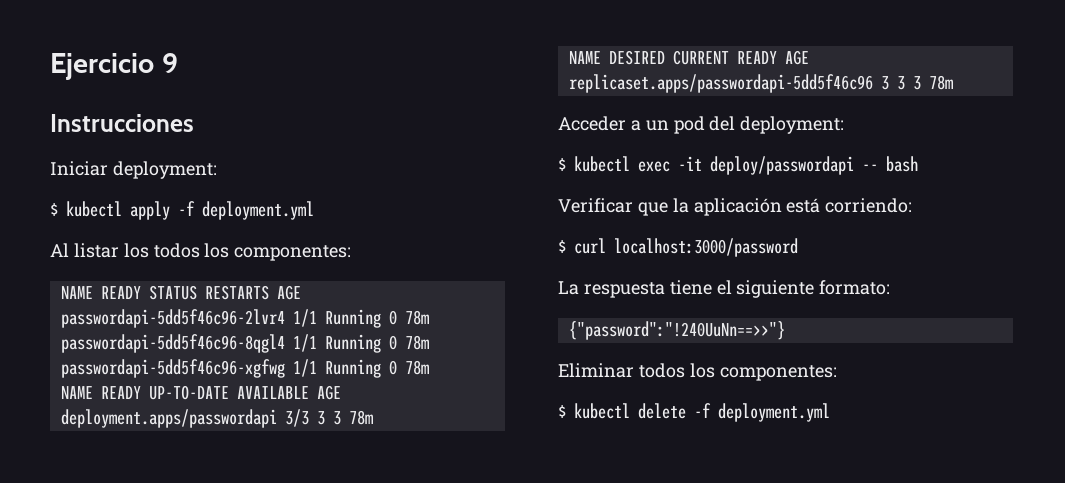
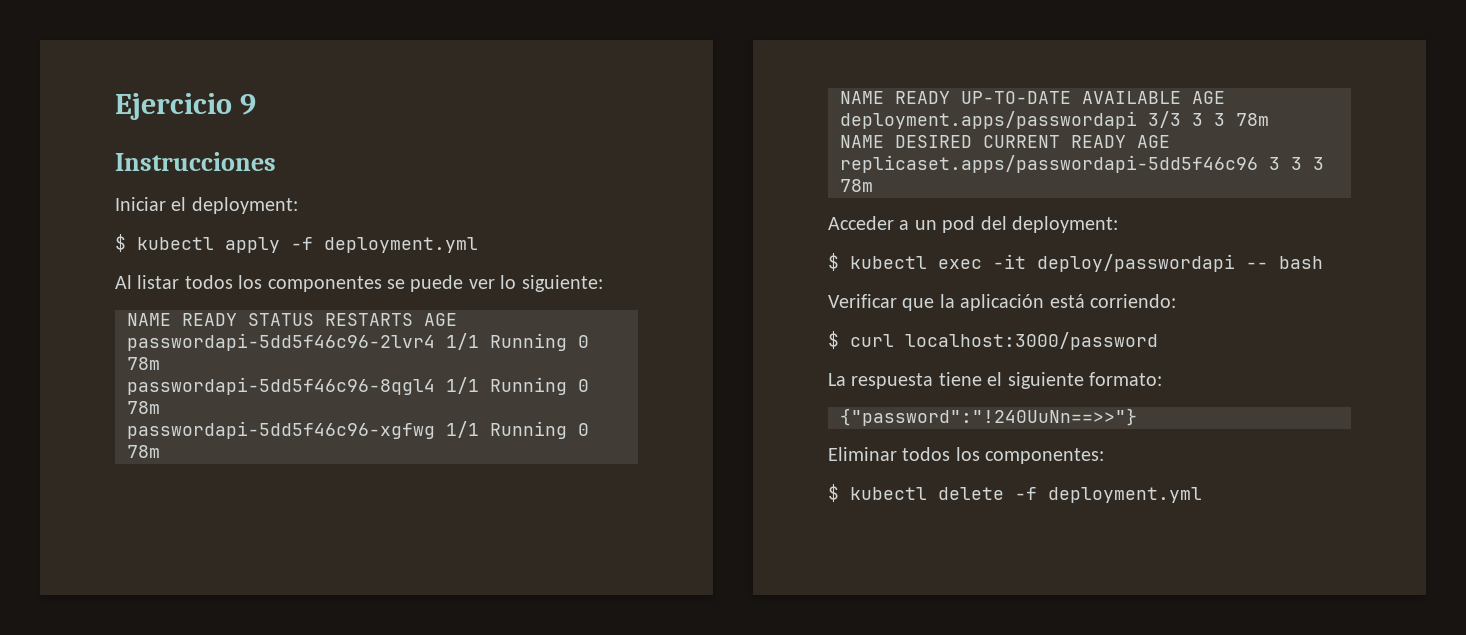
- Iniciar deployment:
+ Iniciar el deployment:
- Al listar los todos los componentes:
+ Al listar todos los componentes se puede ver lo siguiente:

